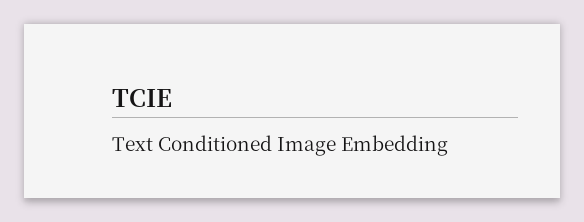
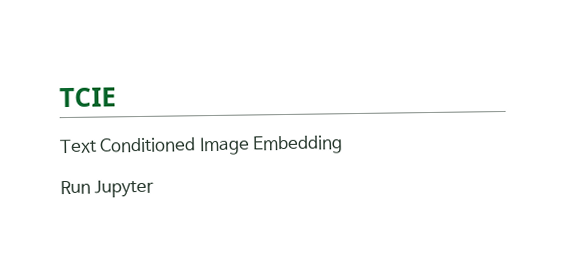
+ Run Jupyter

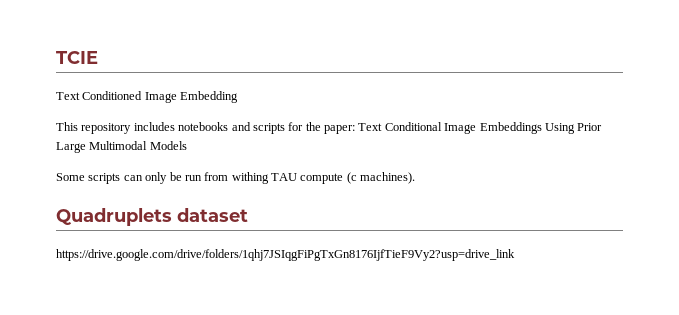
- Run Jupyter
+ This repository includes notebooks and scripts for the paper: Text Conditional Image Embeddings Using Prior Large Multimodal Models
+ Some scripts can only be run from withing TAU compute (c machines).
+ Quadruplets dataset
+ https://drive.google.com/drive/folders/1qhj7JSIqgFiPgTxGn8176IjfTieF9Vy2?usp=drive_link

